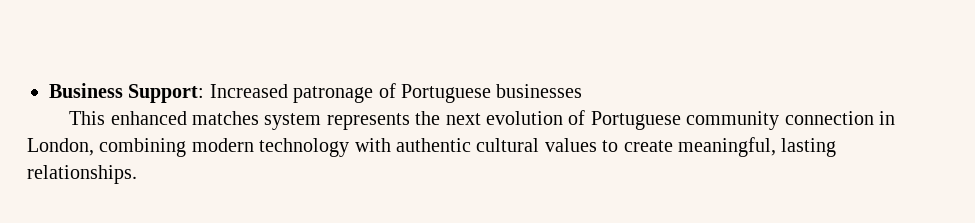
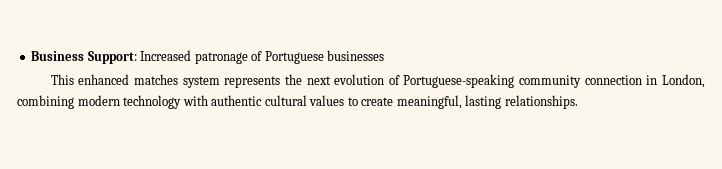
- This enhanced matches system represents the next evolution of Portuguese community connection in London, combining modern technology with authentic cultural values to create meaningful, lasting relationships.
+ This enhanced matches system represents the next evolution of Portuguese-speaking community connection in London, combining modern technology with authentic cultural values to create meaningful, lasting relationships.

